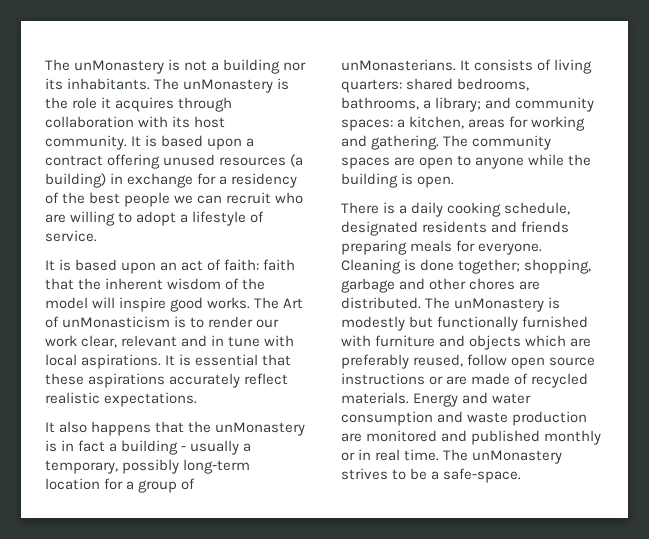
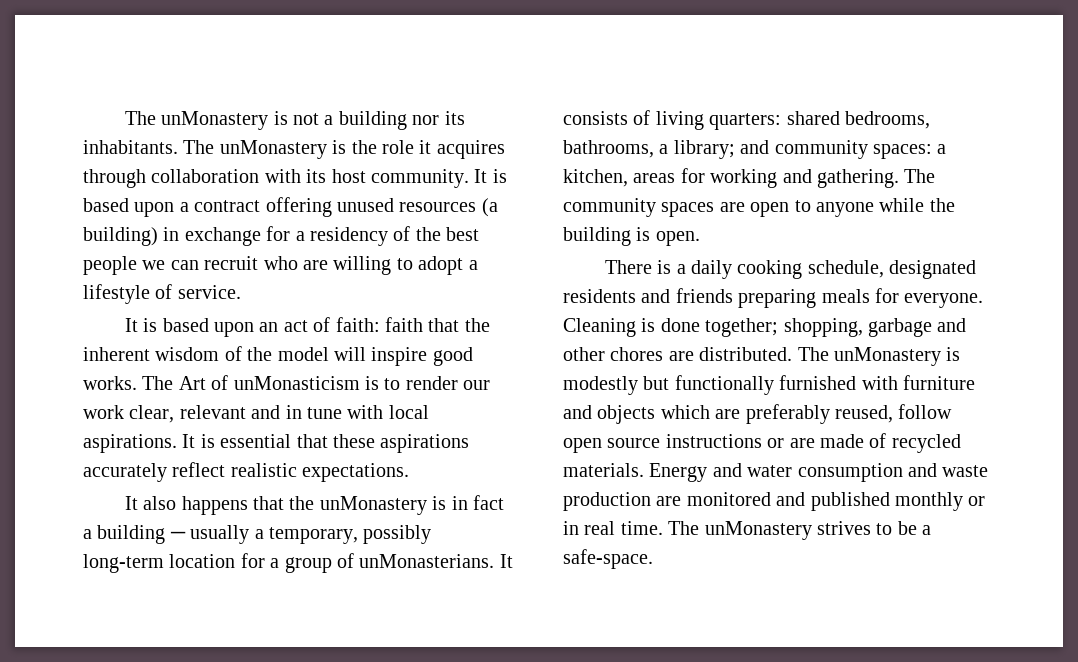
- It also happens that the unMonastery is in fact a building - usually a temporary, possibly long-term location for a group of unMonasterians.
+ It also happens that the unMonastery is in fact a building ─ usually a temporary, possibly long-term location for a group of unMonasterians.

